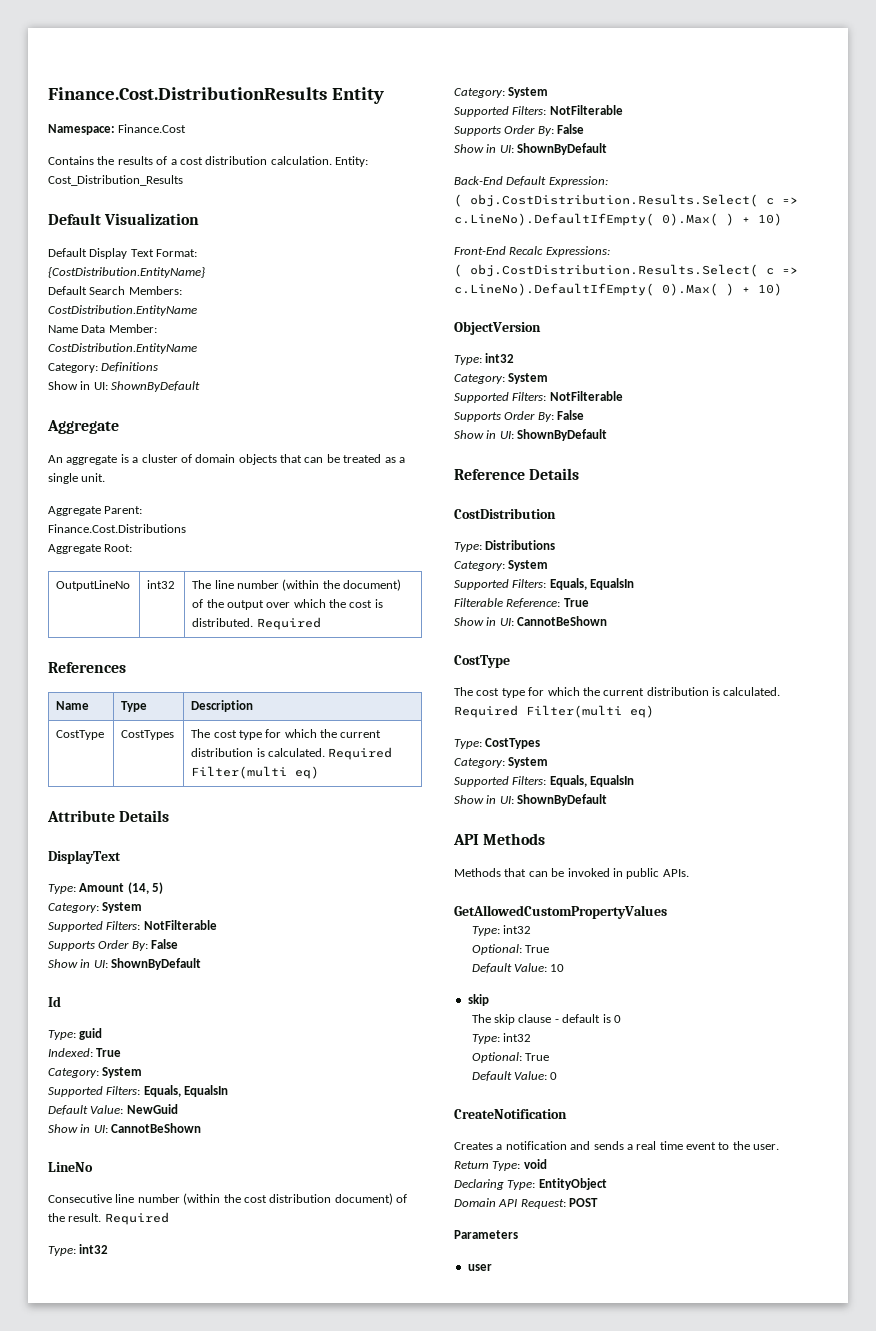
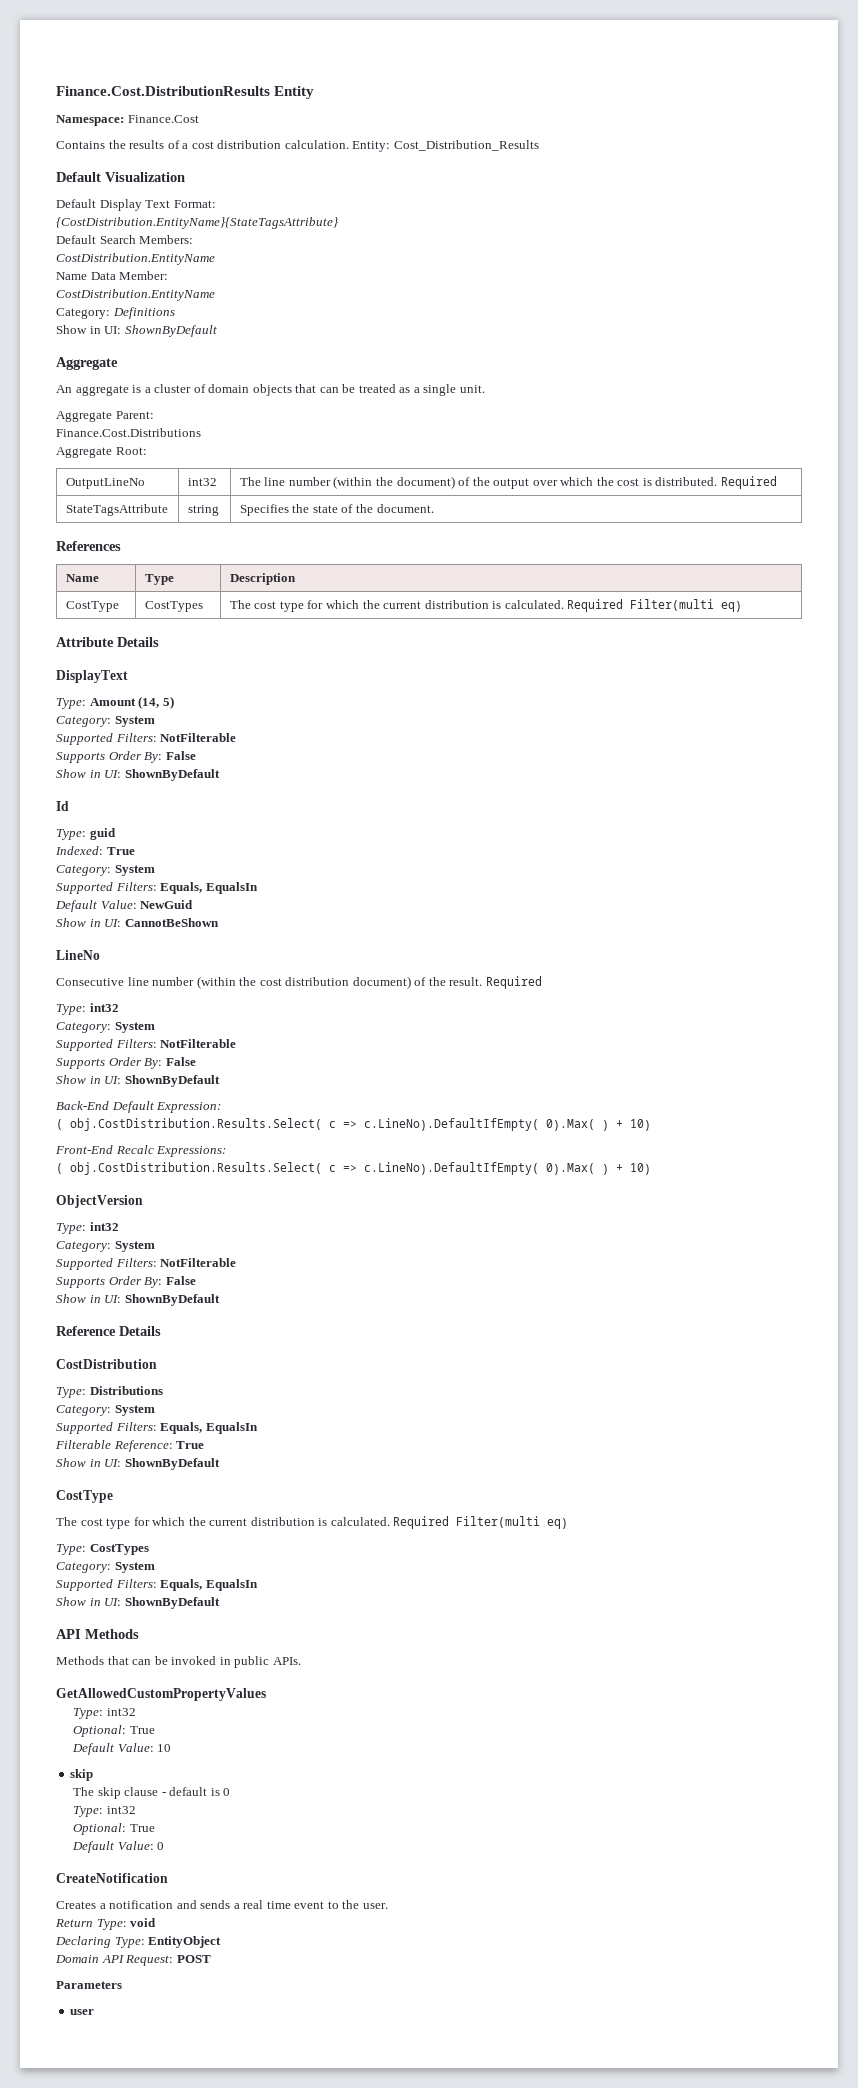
- {CostDistribution.EntityName}
+ {CostDistribution.EntityName}{StateTagsAttribute}
+ StateTagsAttribute | string | Specifies the state of the document.
  Filterable Reference: True
- Show in UI: CannotBeShown
+ Show in UI: ShownByDefault

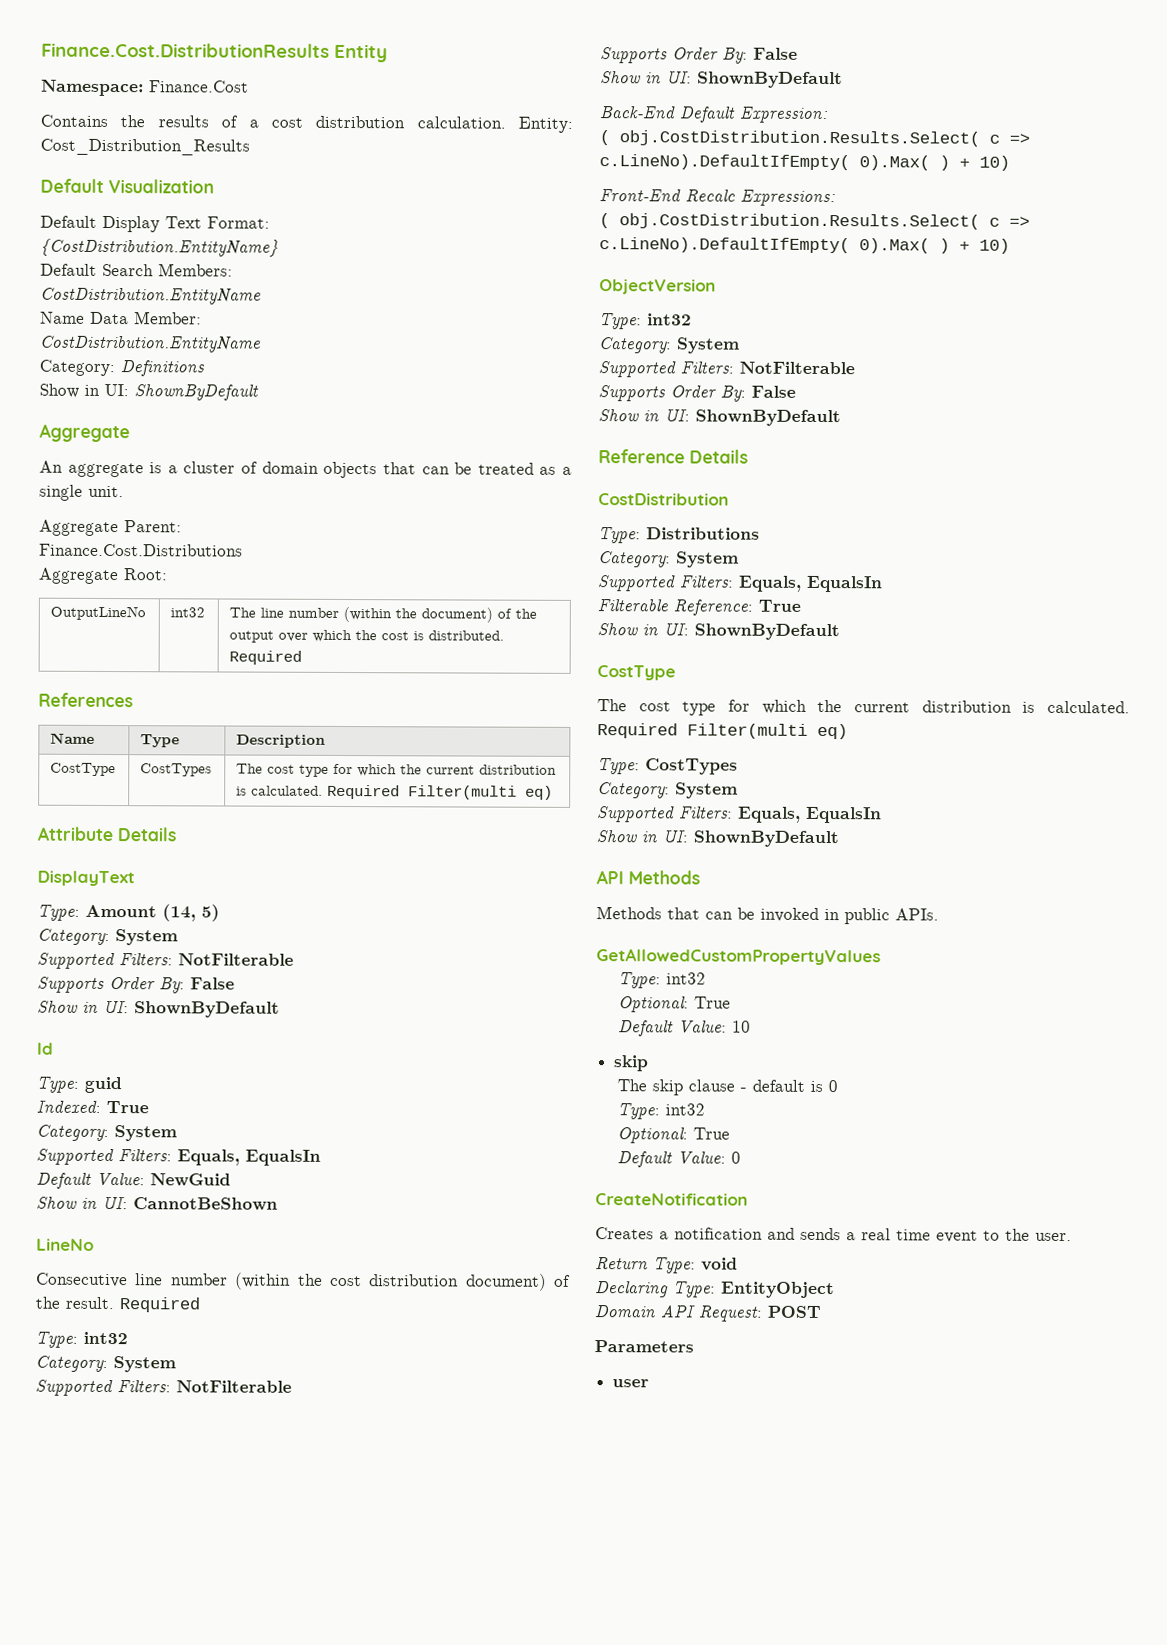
- {CostDistribution.EntityName}{StateTagsAttribute}
+ {CostDistribution.EntityName}
- StateTagsAttribute | string | Specifies the state of the document.

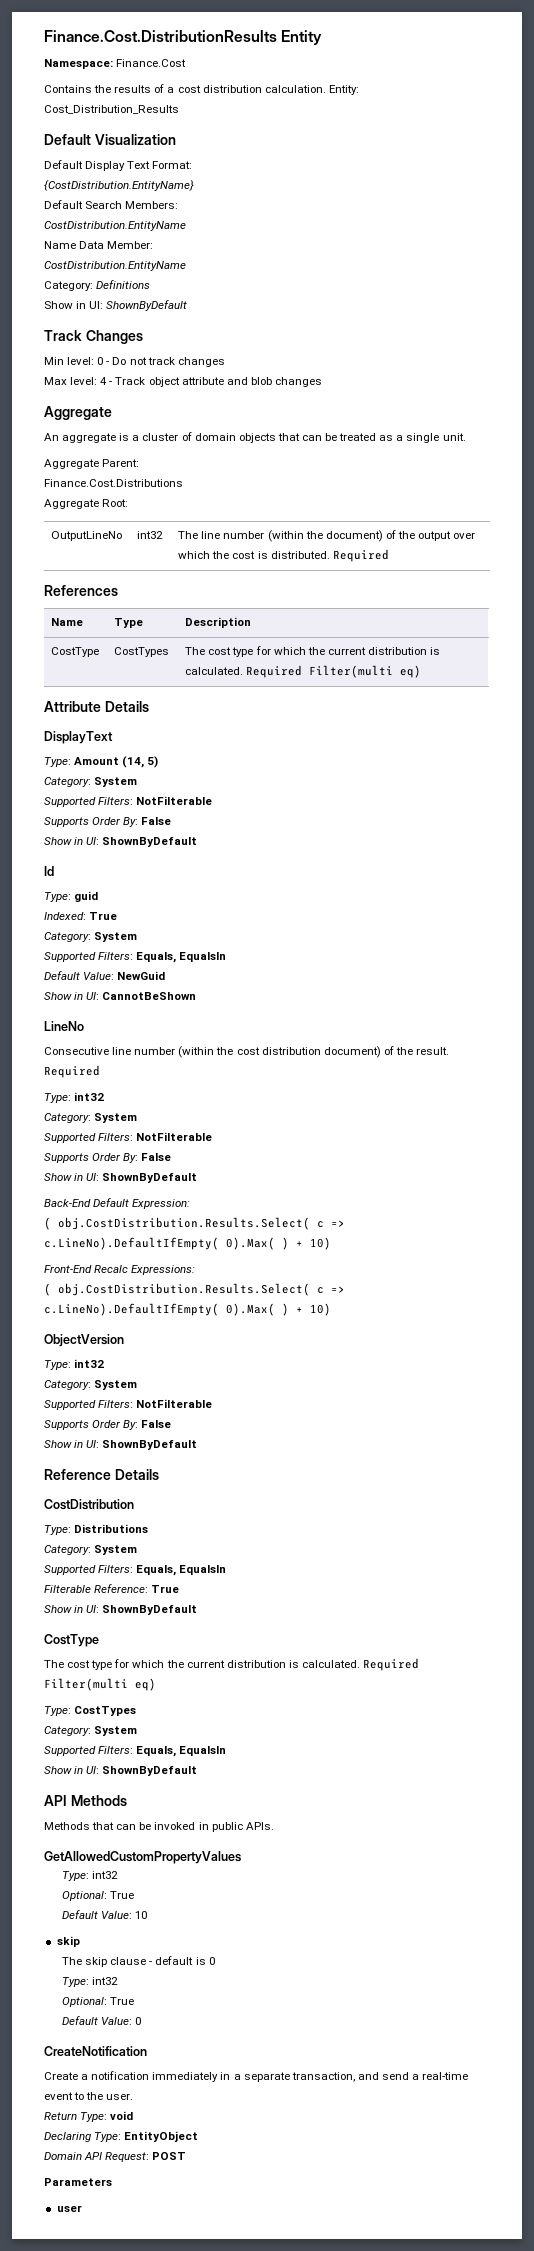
+ Track Changes
+ Min level: 0 - Do not track changes
+ Max level: 4 - Track object attribute and blob changes
- Creates a notification and sends a real time event to the user.
+ Create a notification immediately in a separate transaction, and send a real-time event to the user.

